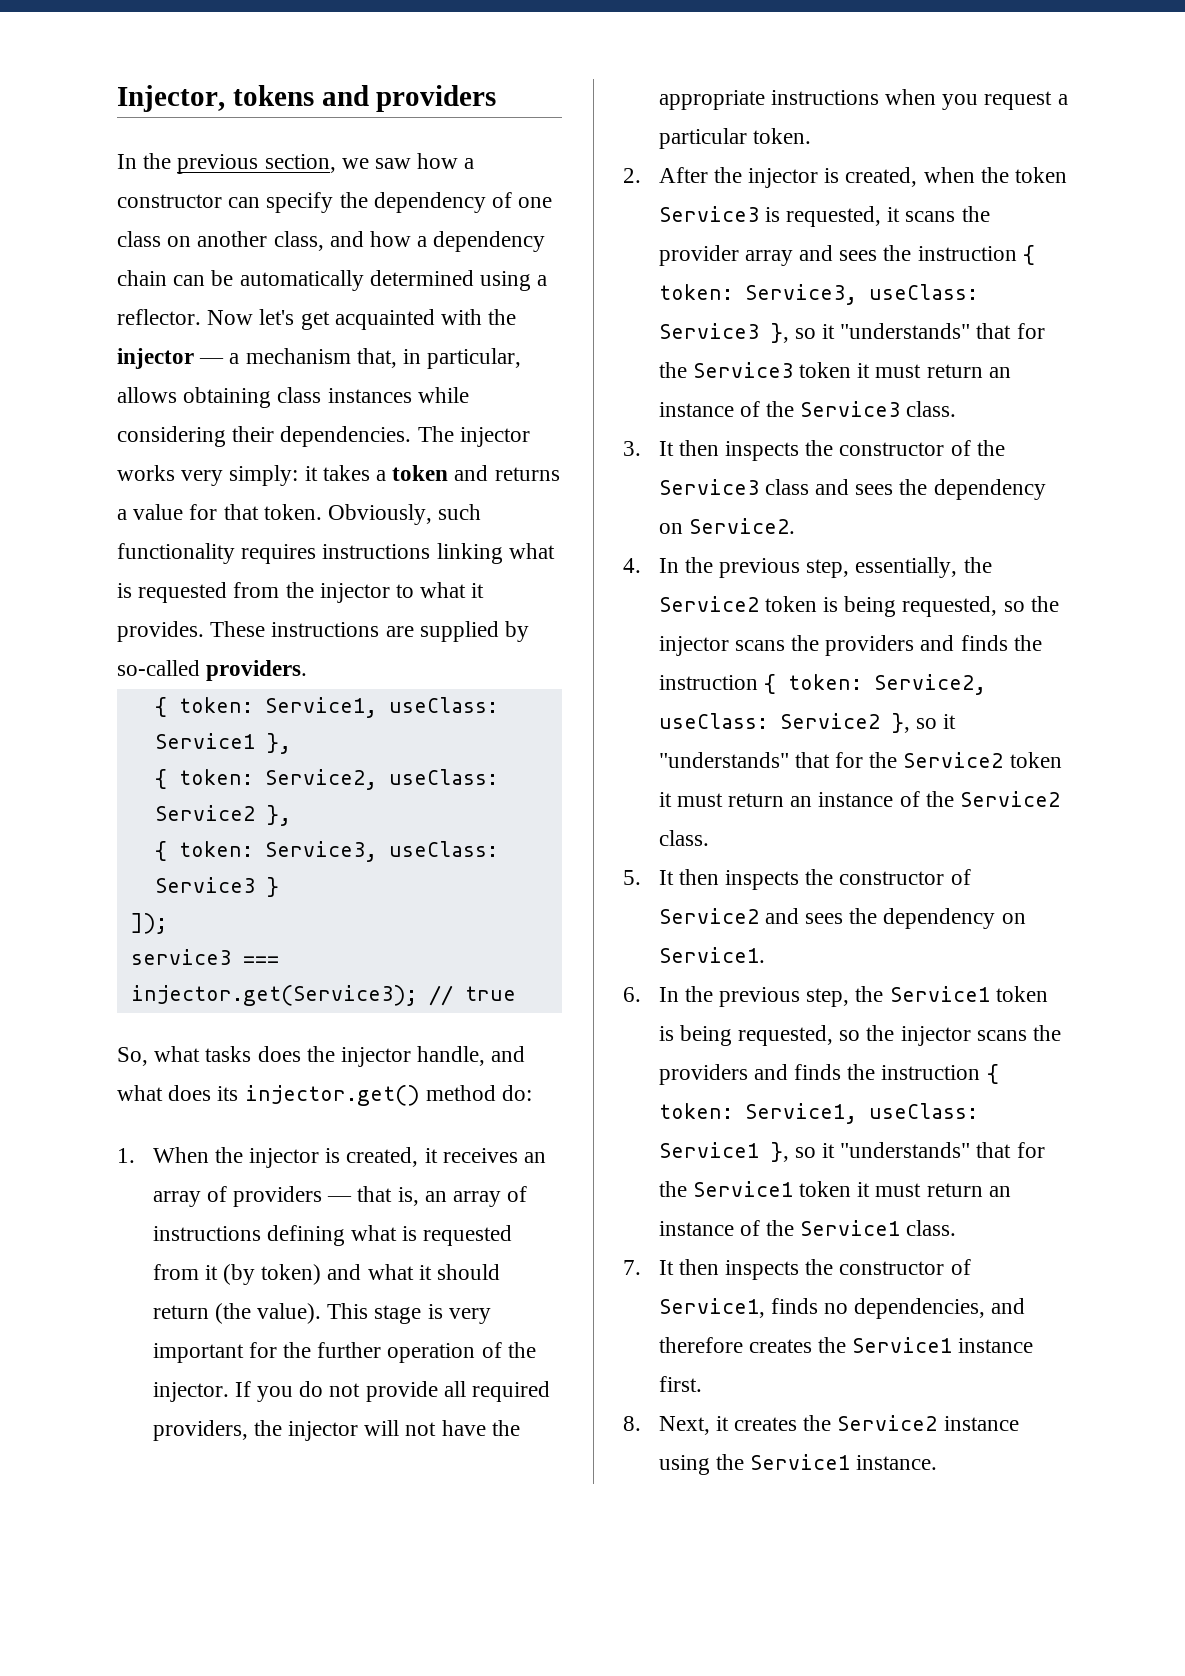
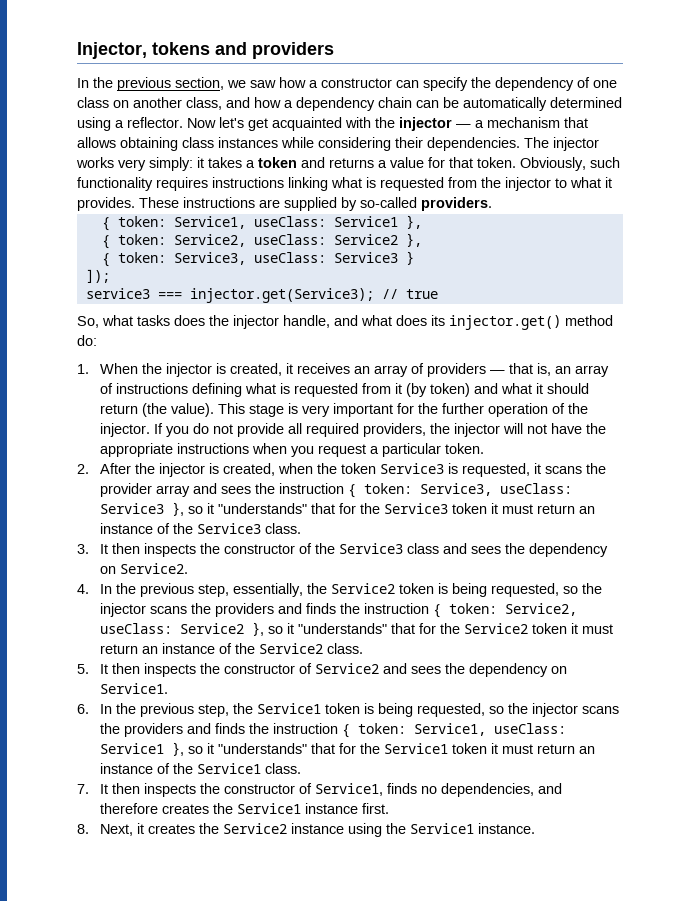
- Now let's get acquainted with the injector — a mechanism that, in particular, allows obtaining class instances while considering their dependencies.
+ Now let's get acquainted with the injector — a mechanism that allows obtaining class instances while considering their dependencies.

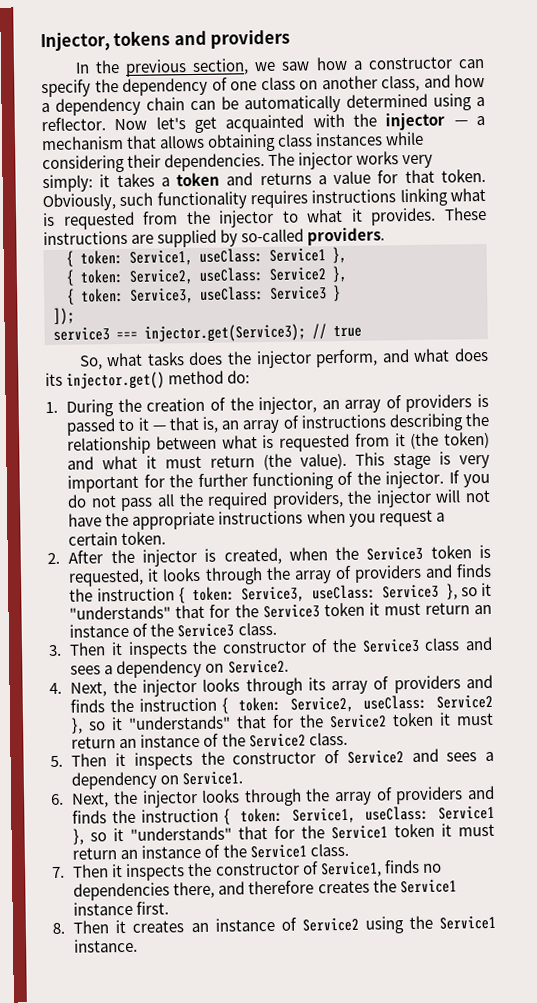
- So, what tasks does the injector handle, and what does its injector.get() method do:
+ So, what tasks does the injector perform, and what does its injector.get() method do:
- 1. When the injector is created, it receives an array of providers — that is, an array of instructions defining what is requested from it (by token) and what it should return (the value).
+ 1. During the creation of the injector, an array of providers is passed to it — that is, an array of instructions describing the relationship between what is requested from it (the token) and what it must return (the value).
- This stage is very important for the further operation of the injector.
+ This stage is very important for the further functioning of the injector.
- If you do not provide all required providers, the injector will not have the appropriate instructions when you request a particular token.
+ If you do not pass all the required providers, the injector will not have the appropriate instructions when you request a certain token.
- 2. After the injector is created, when the token Service3 is requested, it scans the provider array and sees the instruction { token: Service3, useClass: Service3 }, so it "understands" that for the Service3 token it must return an instance of the Service3 class.
+ 2. After the injector is created, when the Service3 token is requested, it looks through the array of providers and finds the instruction { token: Service3, useClass: Service3 }, so it "understands" that for the Service3 token it must return an instance of the Service3 class.
- 3. It then inspects the constructor of the Service3 class and sees the dependency on Service2.
+ 3. Then it inspects the constructor of the Service3 class and sees a dependency on Service2.
- 4. In the previous step, essentially, the Service2 token is being requested, so the injector scans the providers and finds the instruction { token: Service2, useClass: Service2 }, so it "understands" that for the Service2 token it must return an instance of the Service2 class.
+ 4. Next, the injector looks through its array of providers and finds the instruction { token: Service2, useClass: Service2 }, so it "understands" that for the Service2 token it must return an instance of the Service2 class.
- 5. It then inspects the constructor of Service2 and sees the dependency on Service1.
+ 5. Then it inspects the constructor of Service2 and sees a dependency on Service1.
- 6. In the previous step, the Service1 token is being requested, so the injector scans the providers and finds the instruction { token: Service1, useClass: Service1 }, so it "understands" that for the Service1 token it must return an instance of the Service1 class.
+ 6. Next, the injector looks through the array of providers and finds the instruction { token: Service1, useClass: Service1 }, so it "understands" that for the Service1 token it must return an instance of the Service1 class.
- 7. It then inspects the constructor of Service1, finds no dependencies, and therefore creates the Service1 instance first.
+ 7. Then it inspects the constructor of Service1, finds no dependencies there, and therefore creates the Service1 instance first.
- 8. Next, it creates the Service2 instance using the Service1 instance.
+ 8. Then it creates an instance of Service2 using the Service1 instance.

